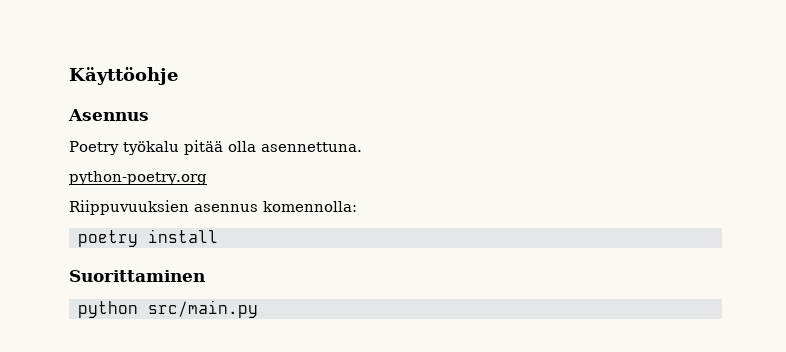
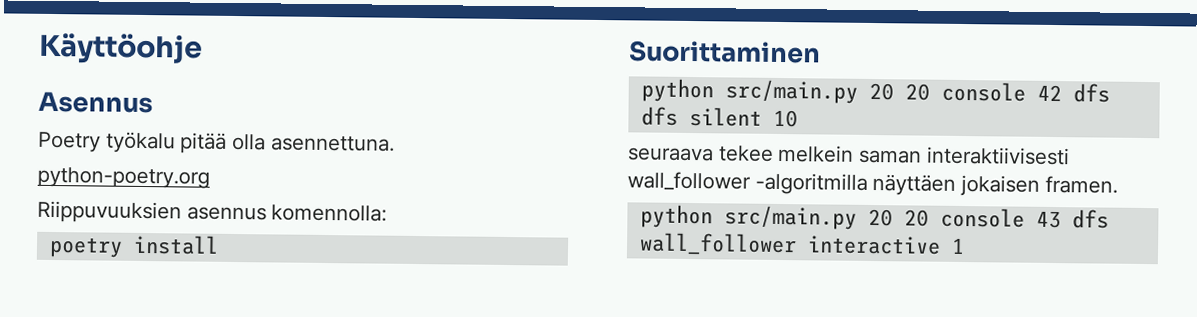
- python src/main.py
+ python src/main.py 20 20 console 42 dfs dfs silent 10
+ seuraava tekee melkein saman interaktiivisesti wall_follower -algoritmilla näyttäen jokaisen framen.
+ python src/main.py 20 20 console 43 dfs wall_follower interactive 1

